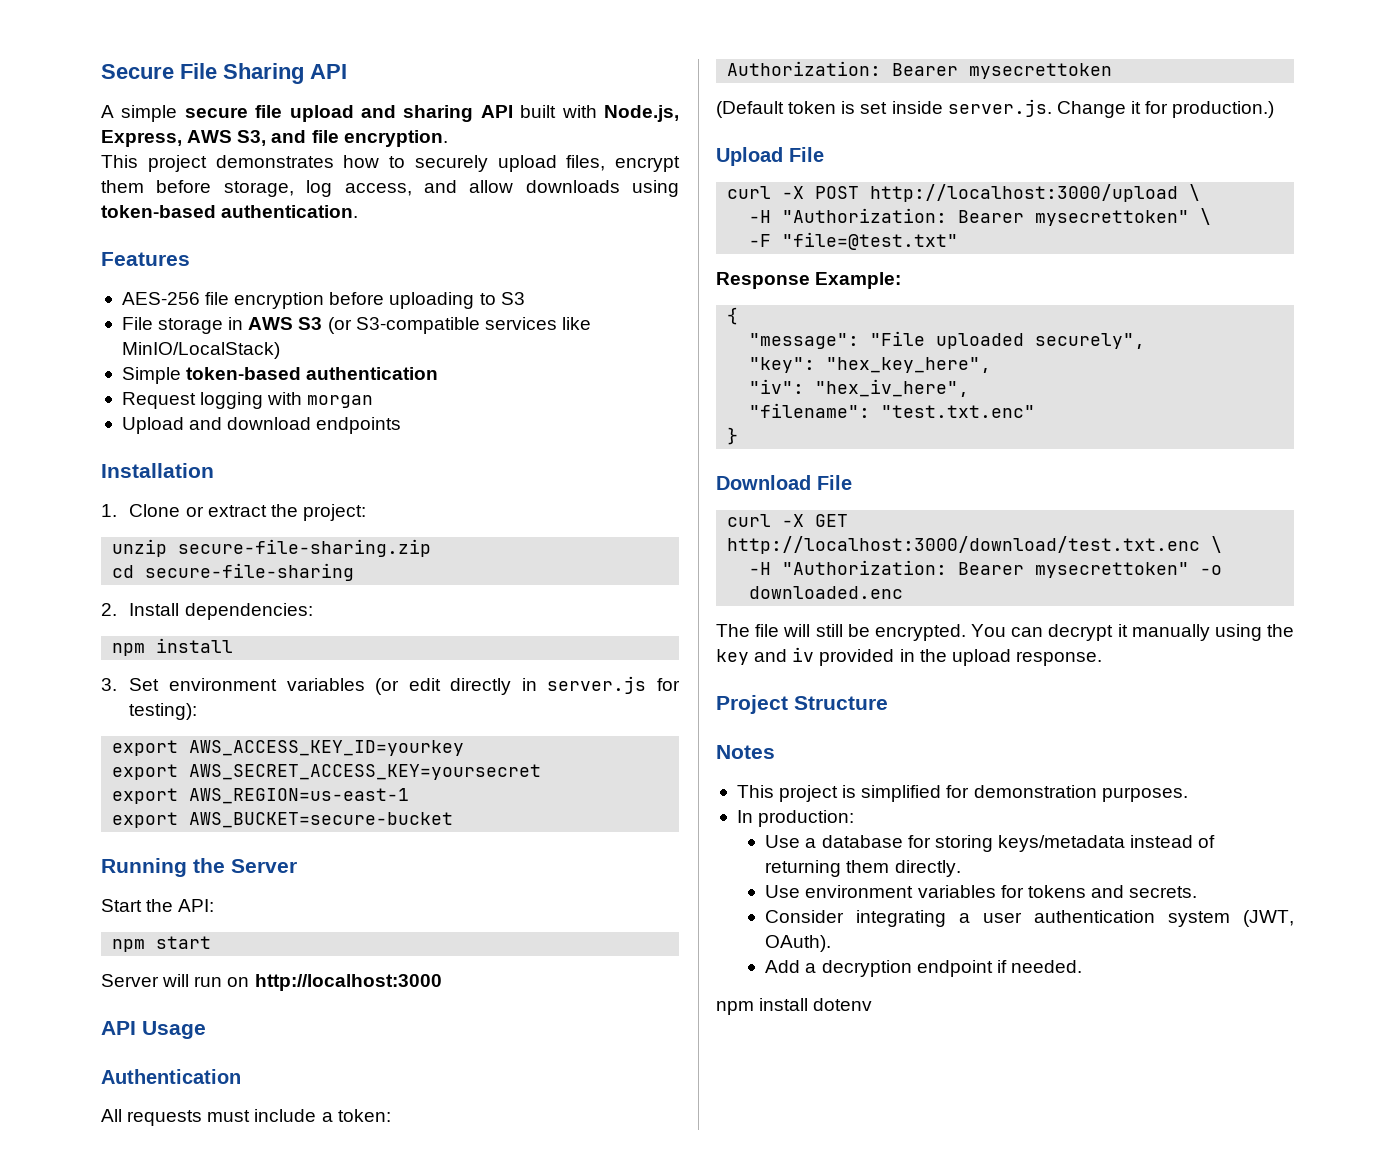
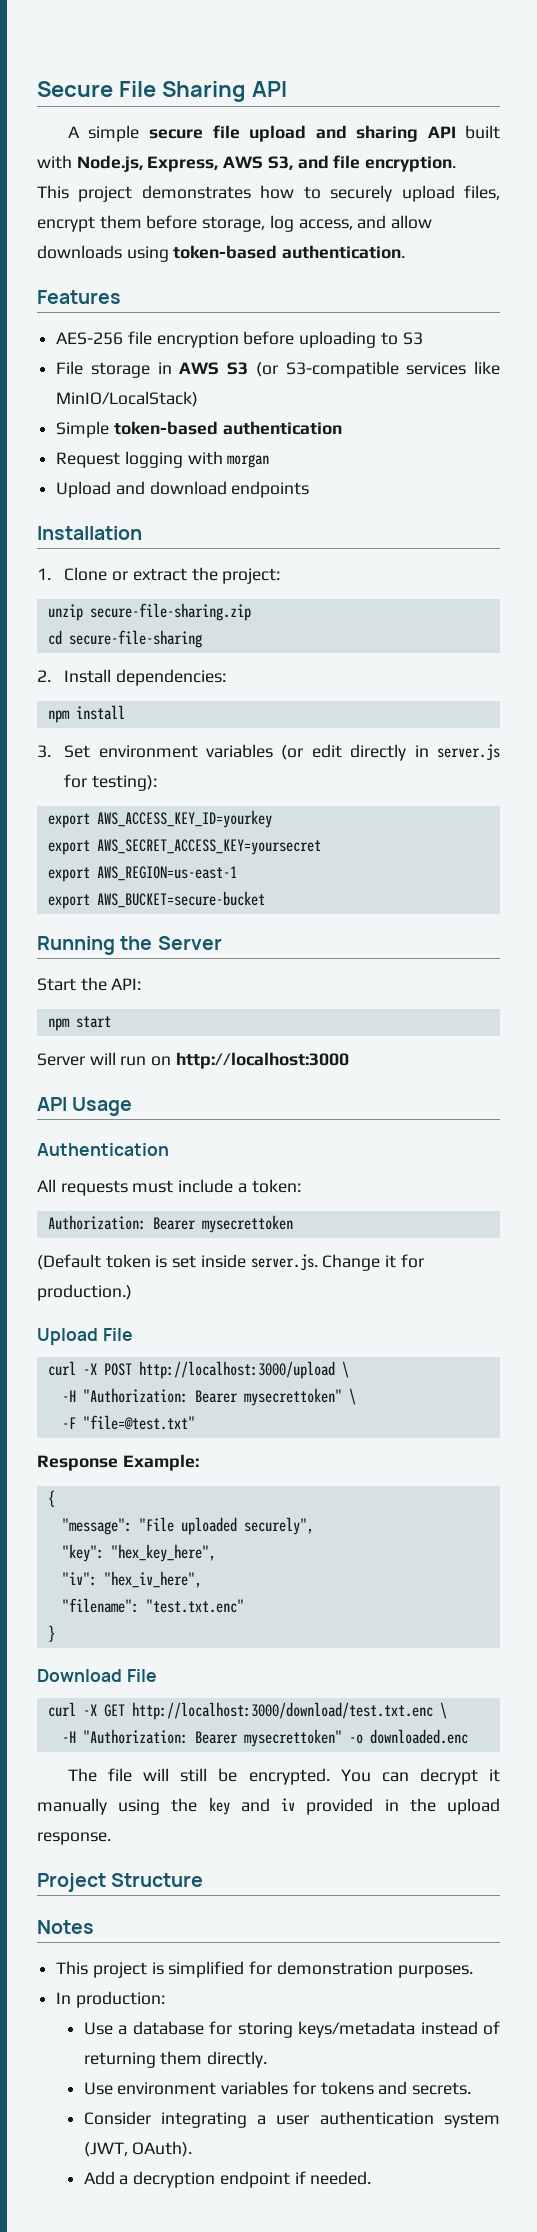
- npm install dotenv

